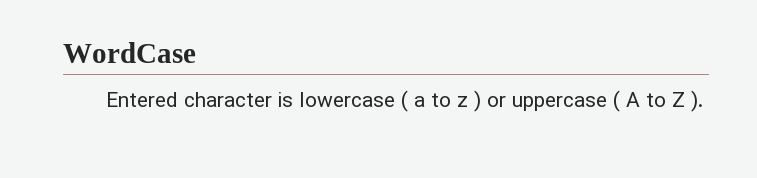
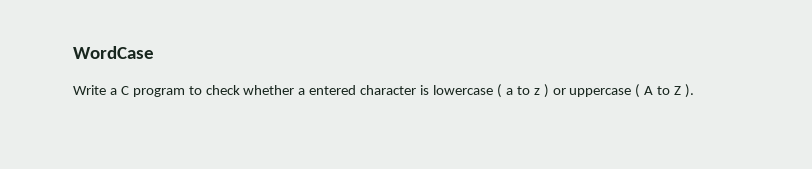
- Entered character is lowercase ( a to z ) or uppercase ( A to Z ).
+ Write a C program to check whether a entered character is lowercase ( a to z ) or uppercase ( A to Z ).

